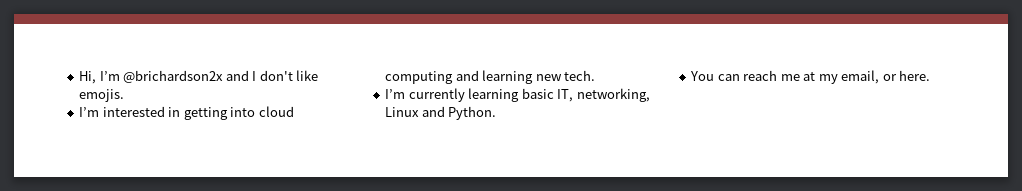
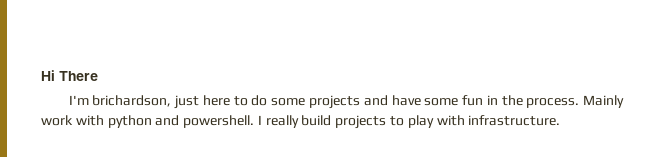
- Hi, I’m @brichardson2x and I don't like emojis.
- I’m interested in getting into cloud computing and learning new tech.
- I’m currently learning basic IT, networking, Linux and Python.
- You can reach me at my email, or here.
+ Hi There
+ I'm brichardson, just here to do some projects and have some fun in the process. Mainly work with python and powershell. I really build projects to play with infrastructure.

